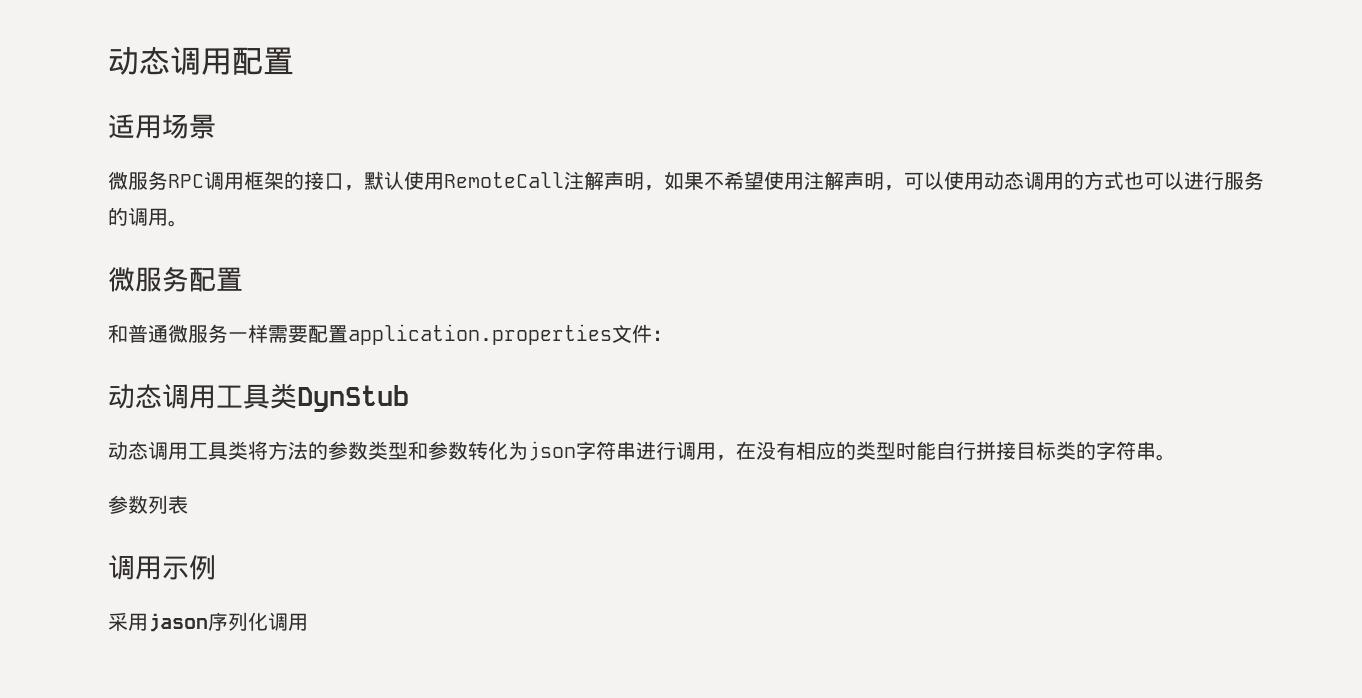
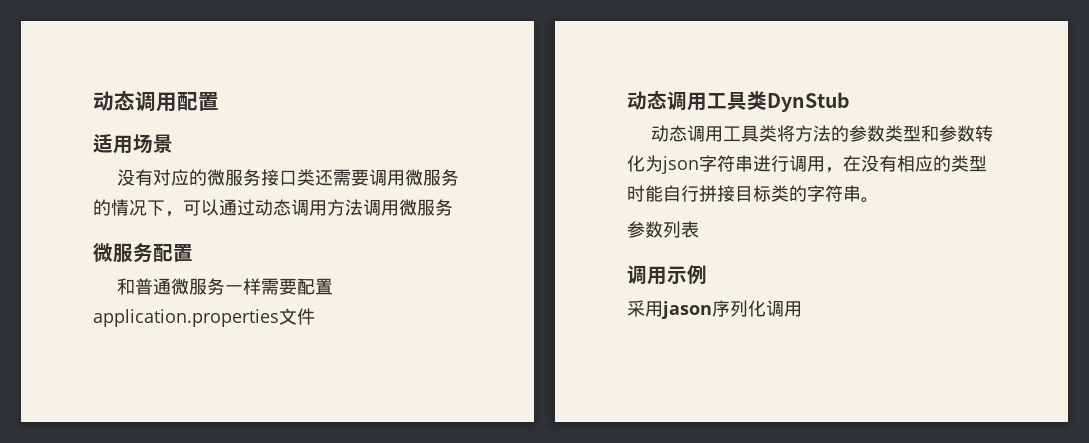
- 微服务RPC调用框架的接口，默认使用RemoteCall注解声明，如果不希望使用注解声明，可以使用动态调用的方式也可以进行服务的调用。
+ 没有对应的微服务接口类还需要调用微服务的情况下，可以通过动态调用方法调用微服务
- 和普通微服务一样需要配置application.properties文件：
+ 和普通微服务一样需要配置application.properties文件

